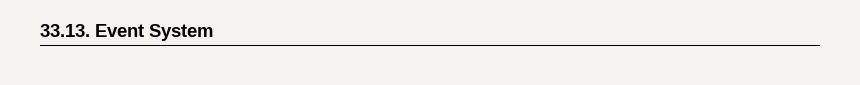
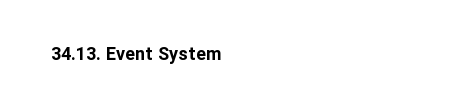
- 33.13. Event System
+ 34.13. Event System

